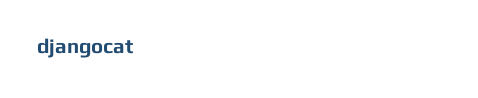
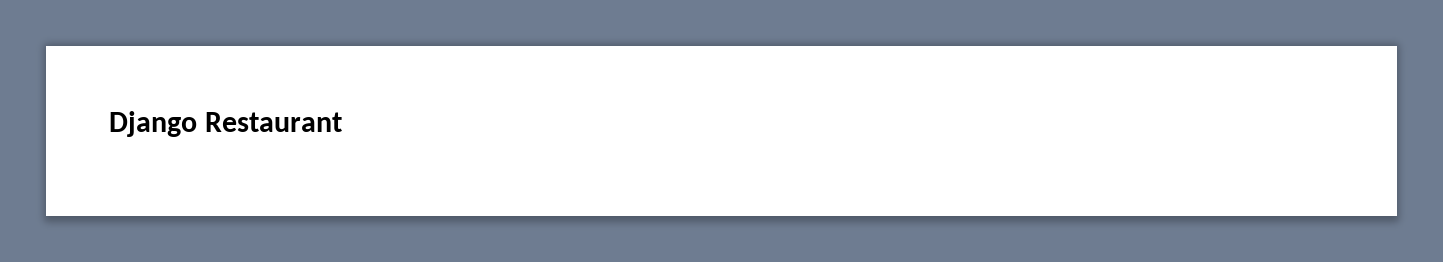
- djangocat
+ Django Restaurant

